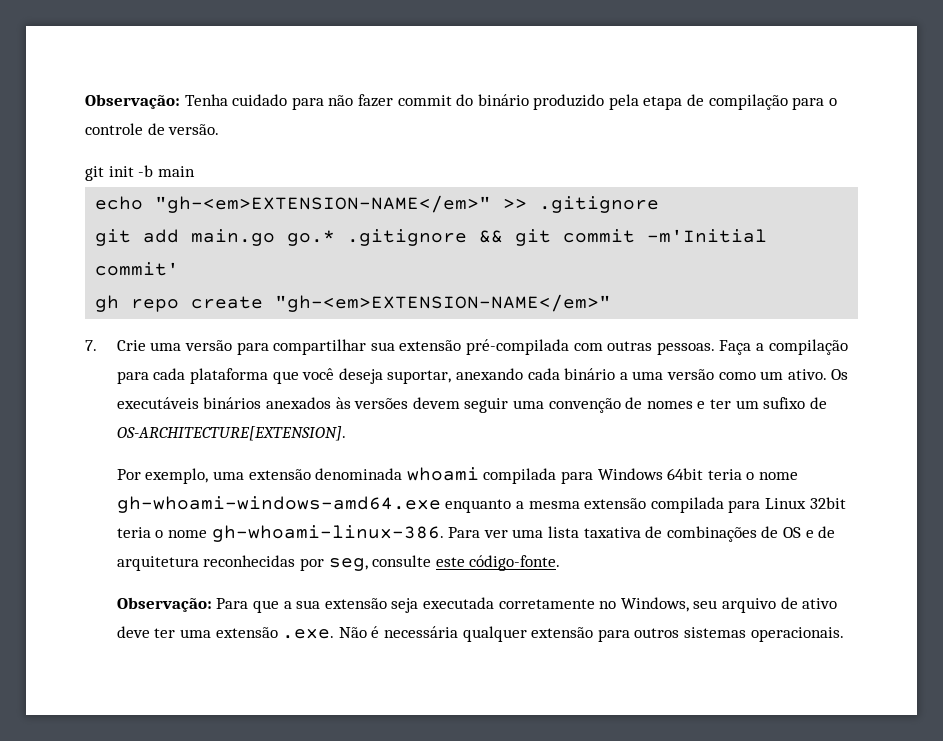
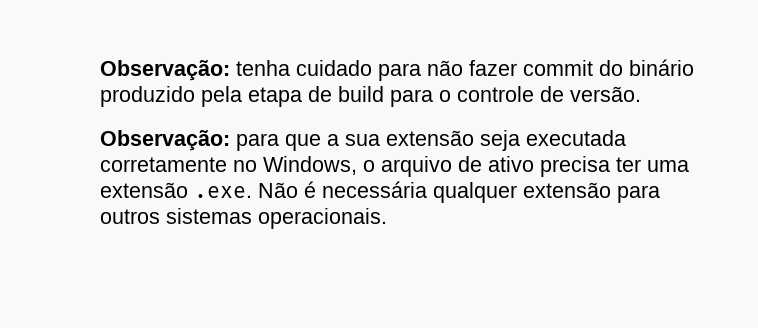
- Observação: Tenha cuidado para não fazer commit do binário produzido pela etapa de compilação para o controle de versão.
+ Observação: tenha cuidado para não fazer commit do binário produzido pela etapa de build para o controle de versão.
- git init -b main
- echo "gh-<em>EXTENSION-NAME</em>" >> .gitignore
- git add main.go go.* .gitignore && git commit -m'Initial commit'
- gh repo create "gh-<em>EXTENSION-NAME</em>"
- 7. Crie uma versão para compartilhar sua extensão pré-compilada com outras pessoas. Faça a compilação para cada plataforma que você deseja suportar, anexando cada binário a uma versão como um ativo. Os executáveis binários anexados às versões devem seguir uma convenção de nomes e ter um sufixo de OS-ARCHITECTURE[EXTENSION].
- Por exemplo, uma extensão denominada whoami compilada para Windows 64bit teria o nome gh-whoami-windows-amd64.exe enquanto a mesma extensão compilada para Linux 32bit teria o nome gh-whoami-linux-386. Para ver uma lista taxativa de combinações de OS e de arquitetura reconhecidas por seg, consulte este código-fonte.
- Observação: Para que a sua extensão seja executada corretamente no Windows, seu arquivo de ativo deve ter uma extensão .exe. Não é necessária qualquer extensão para outros sistemas operacionais.
+ Observação: para que a sua extensão seja executada corretamente no Windows, o arquivo de ativo precisa ter uma extensão .exe. Não é necessária qualquer extensão para outros sistemas operacionais.

